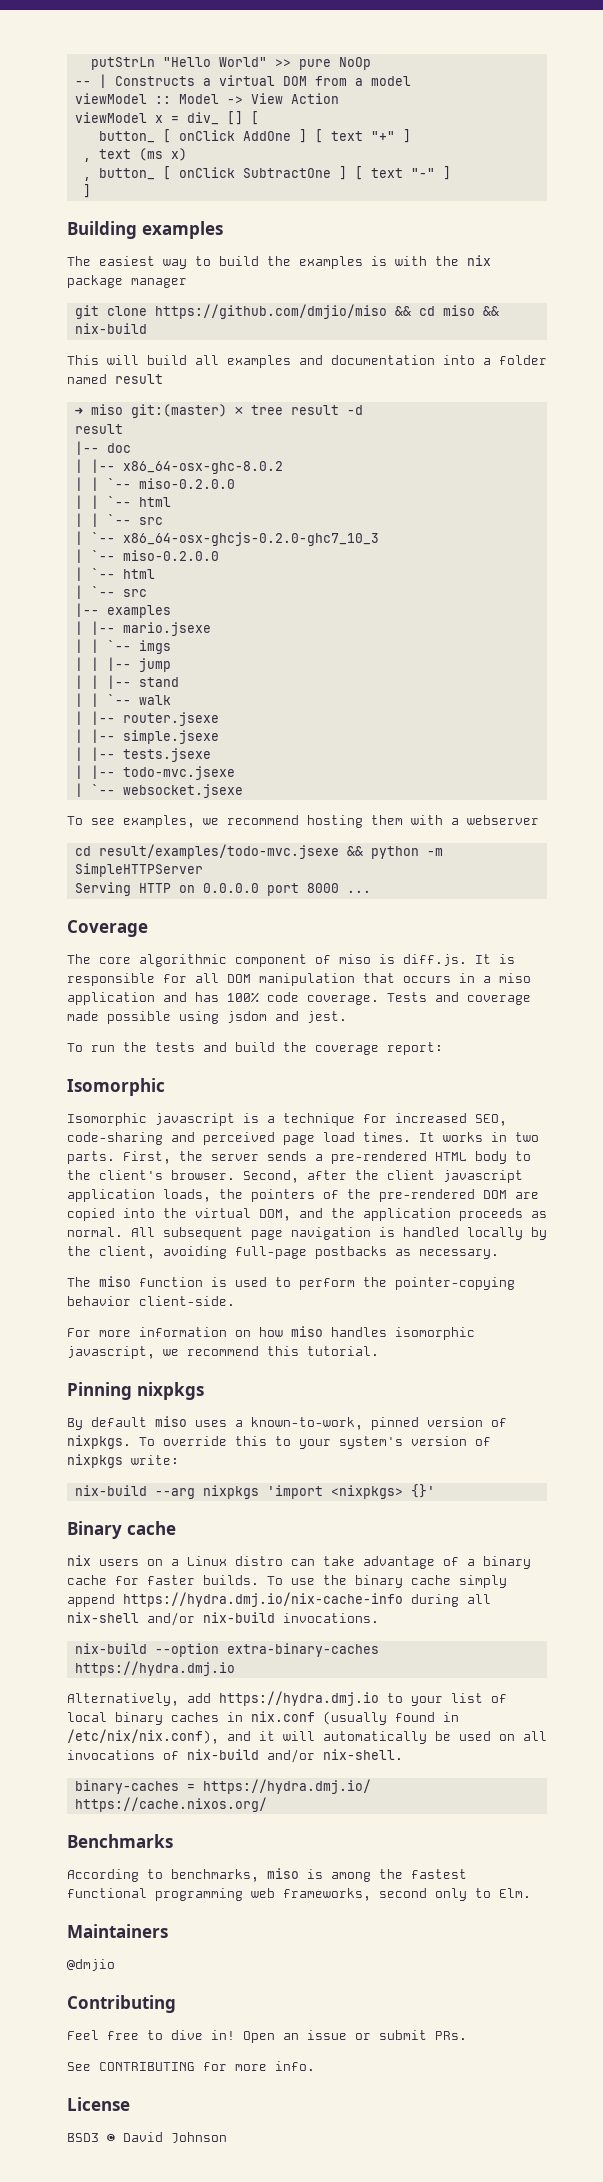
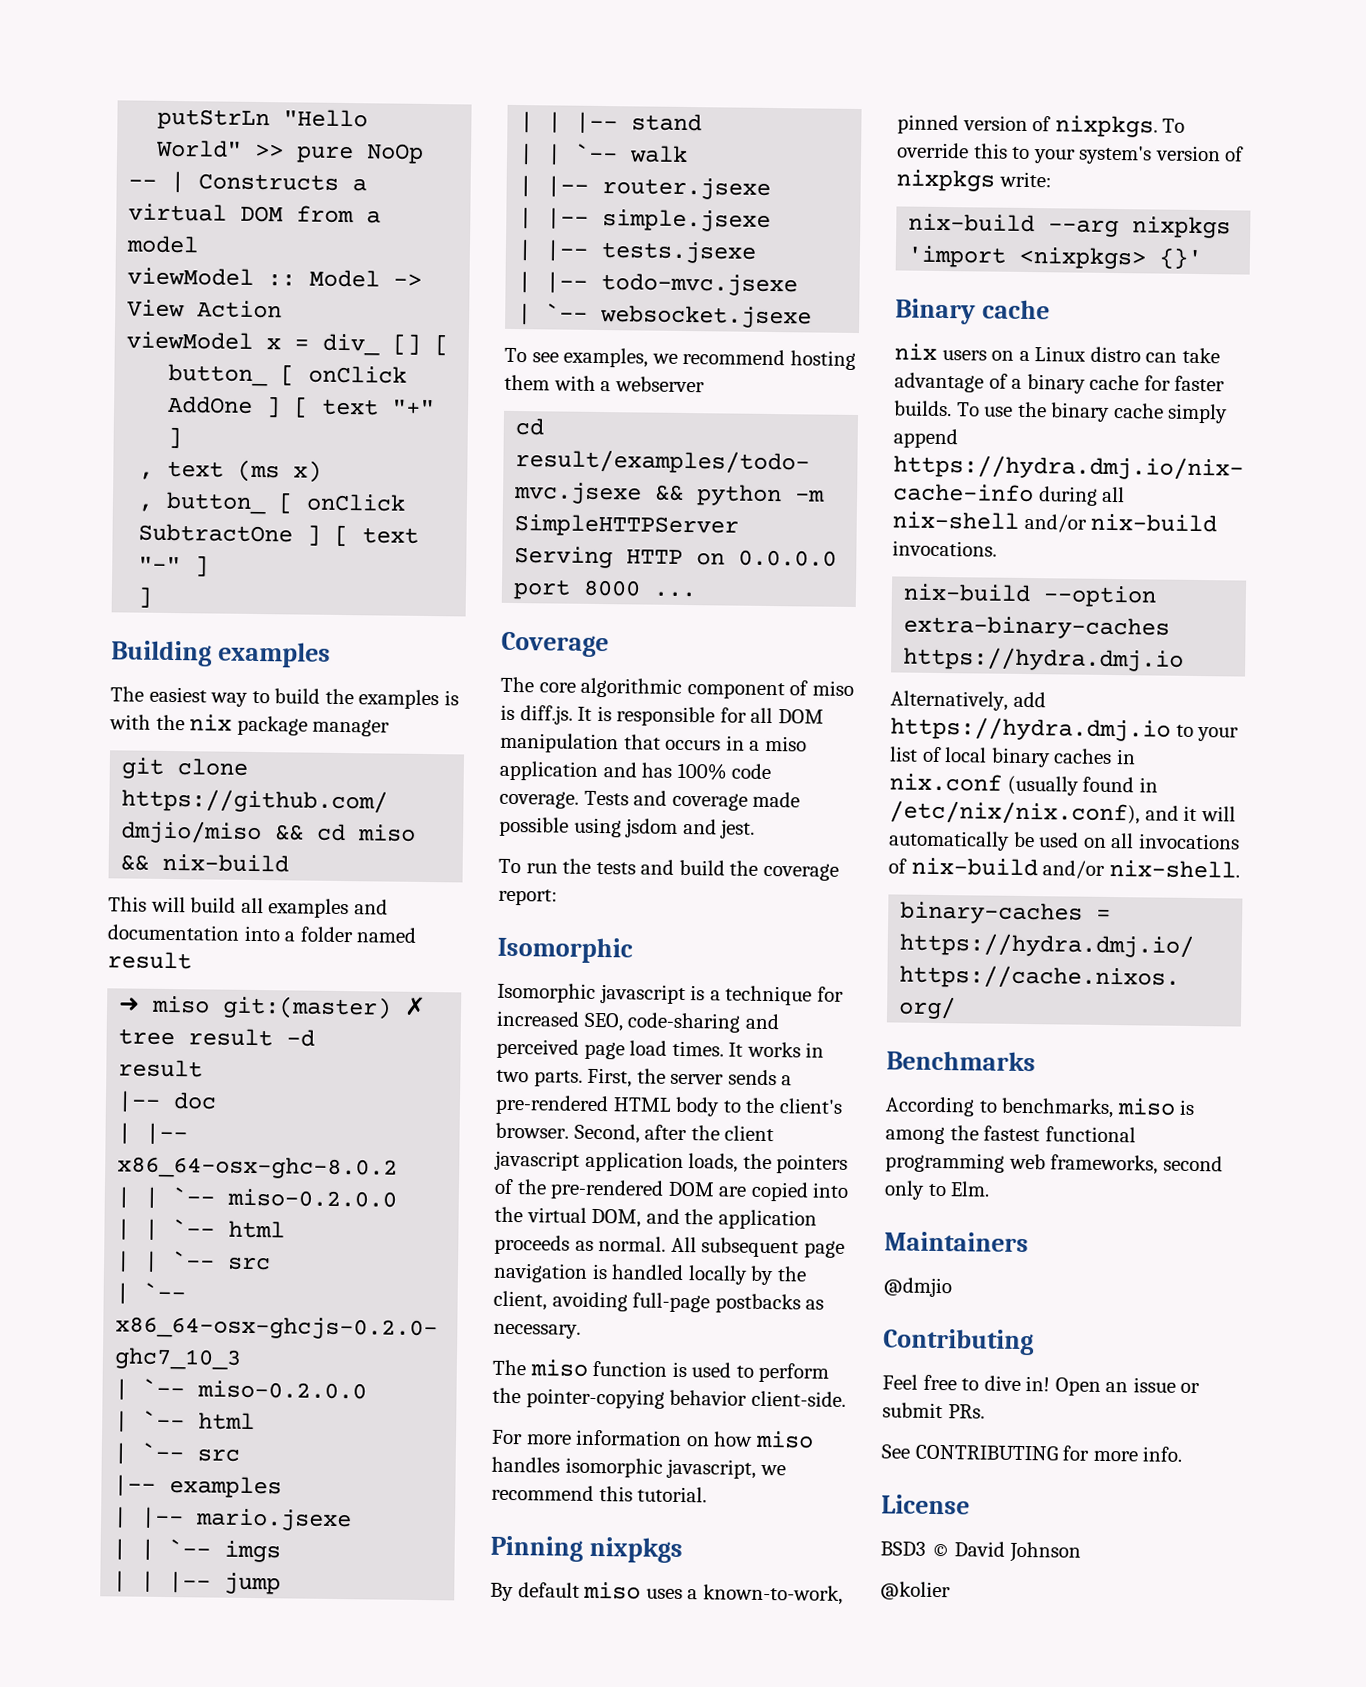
+ @kolier

